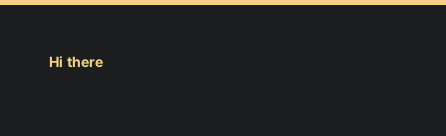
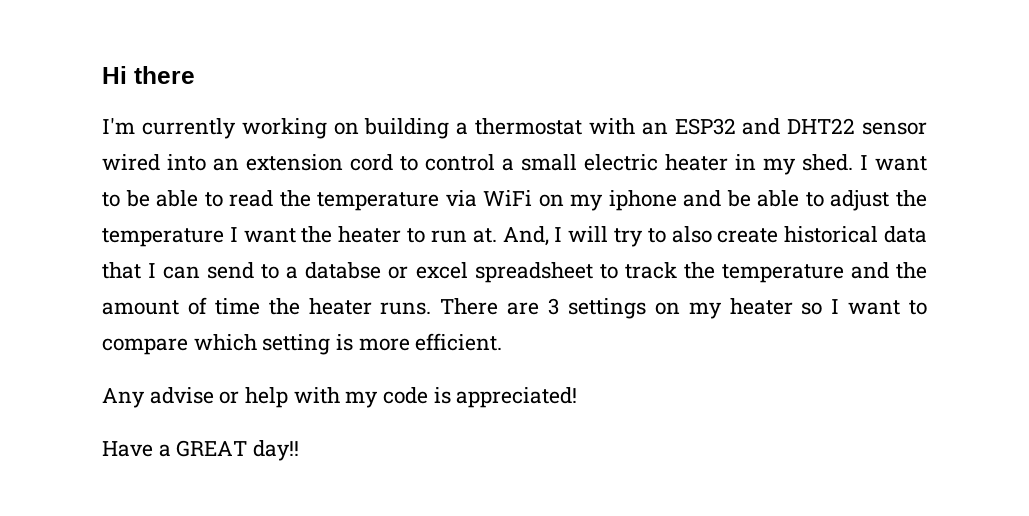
+ I'm currently working on building a thermostat with an ESP32 and DHT22 sensor wired into an extension cord to control a small electric heater in my shed. I want to be able to read the temperature via WiFi on my iphone and be able to adjust the temperature I want the heater to run at. And, I will try to also create historical data that I can send to a databse or excel spreadsheet to track the temperature and the amount of time the heater runs. There are 3 settings on my heater so I want to compare which setting is more efficient.
+ Any advise or help with my code is appreciated!
+ Have a GREAT day!!

